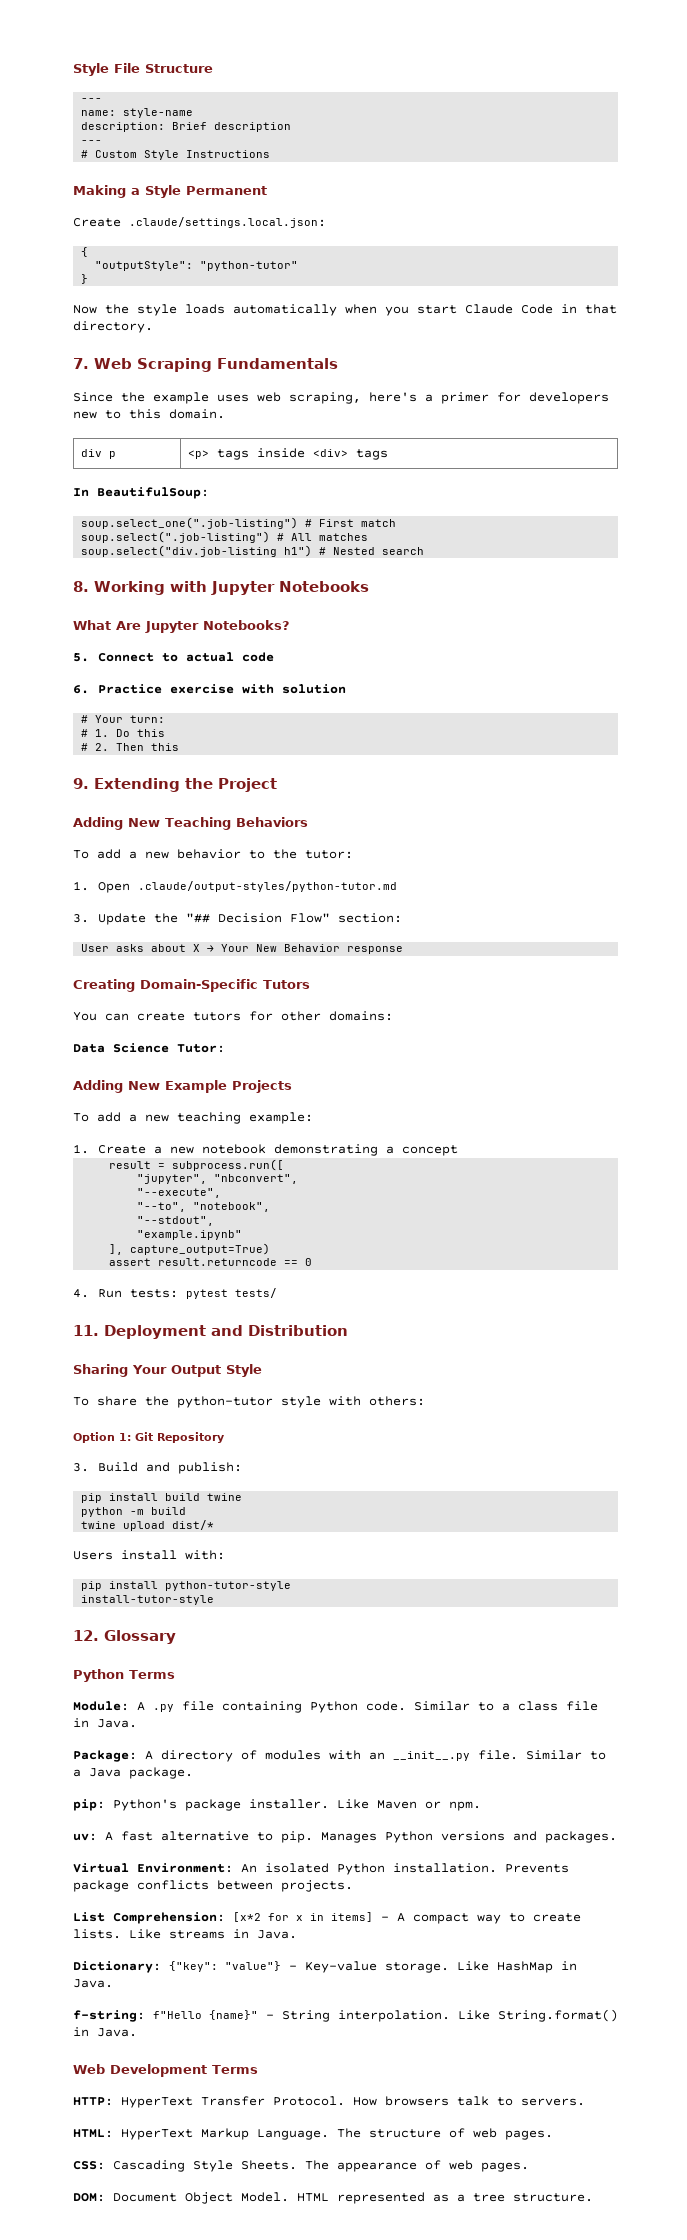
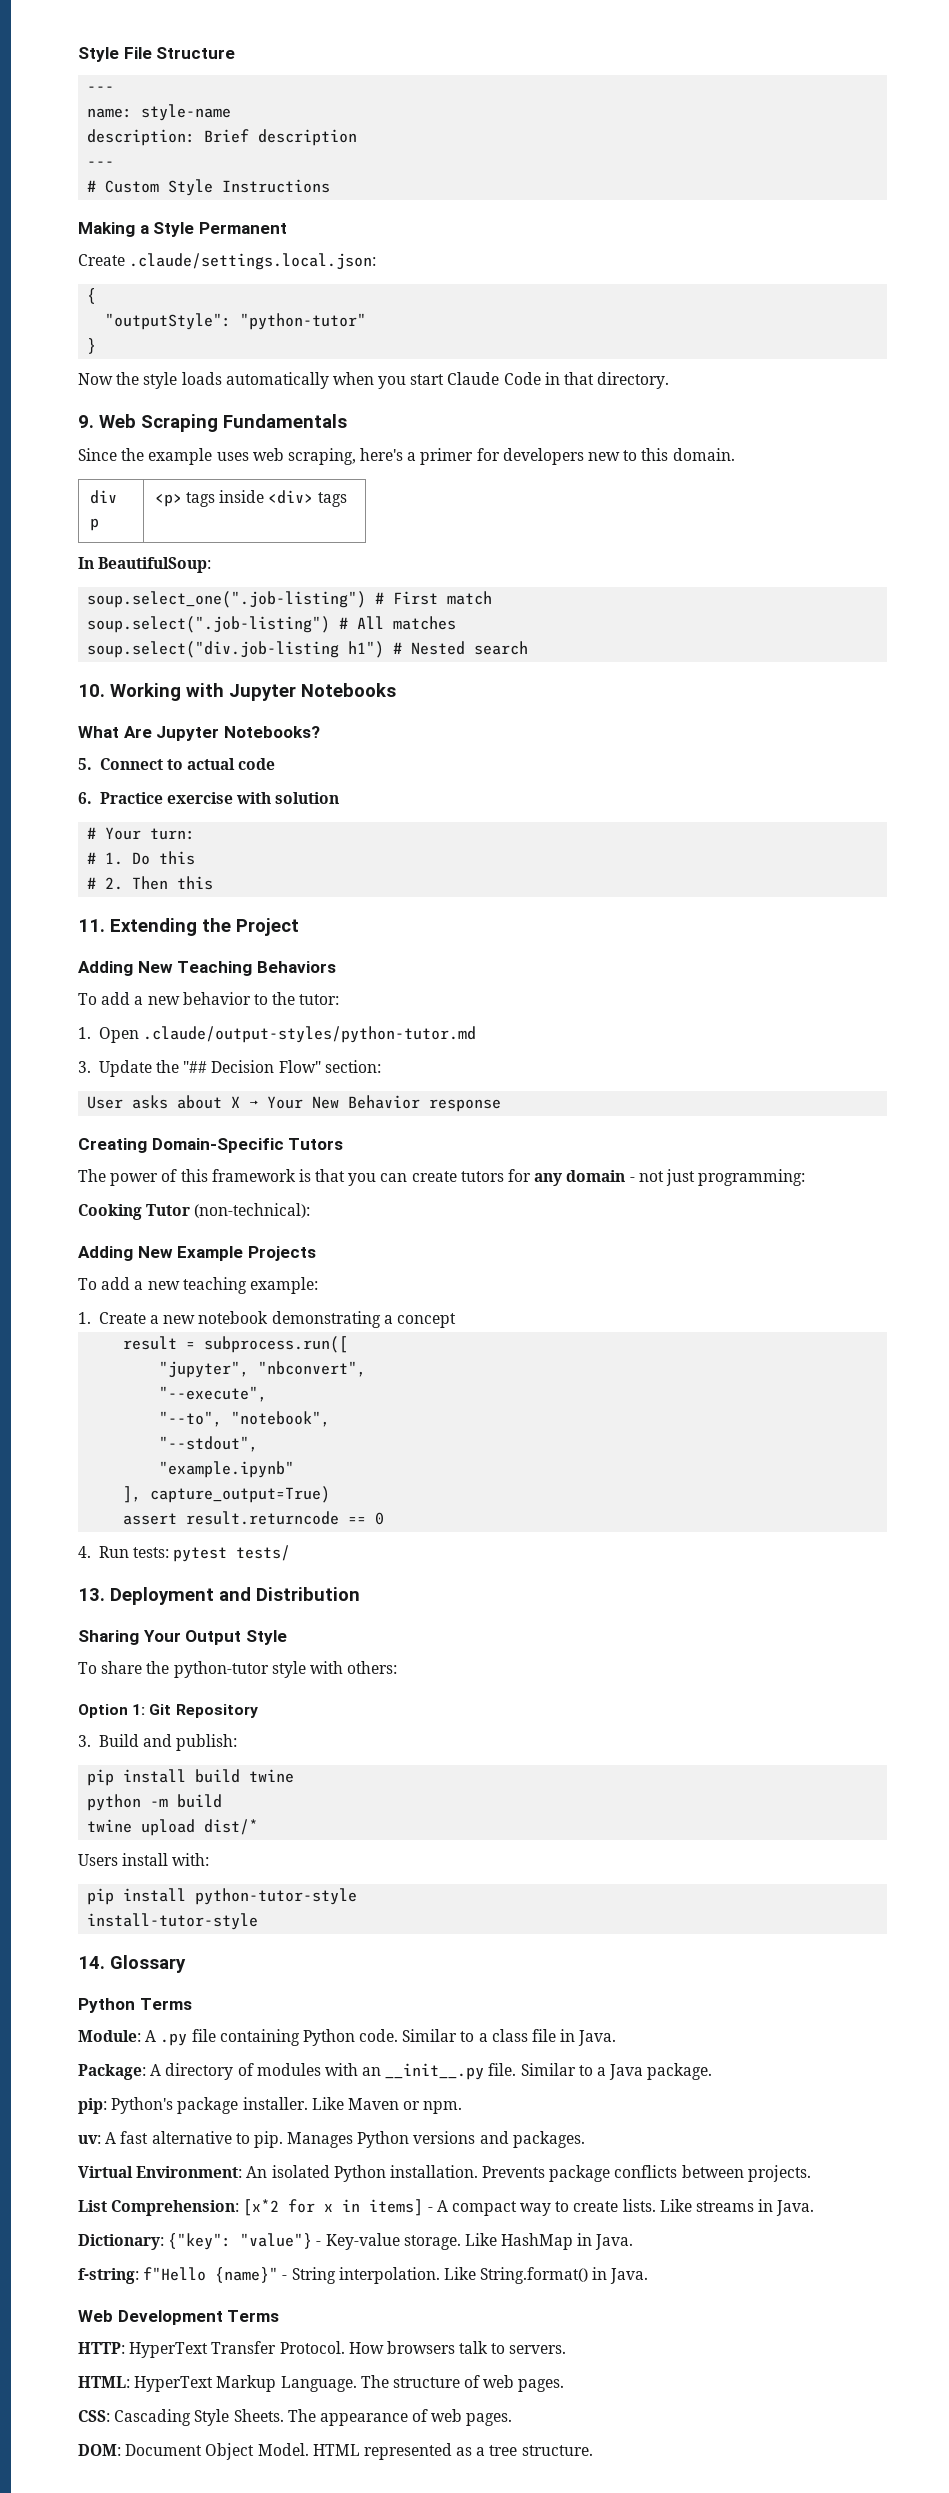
- 7. Web Scraping Fundamentals
+ 9. Web Scraping Fundamentals
- 8. Working with Jupyter Notebooks
+ 10. Working with Jupyter Notebooks
- 9. Extending the Project
+ 11. Extending the Project
- You can create tutors for other domains:
- Data Science Tutor:
+ The power of this framework is that you can create tutors for any domain - not just programming:
+ Cooking Tutor (non-technical):
- 11. Deployment and Distribution
+ 13. Deployment and Distribution
- 12. Glossary
+ 14. Glossary

